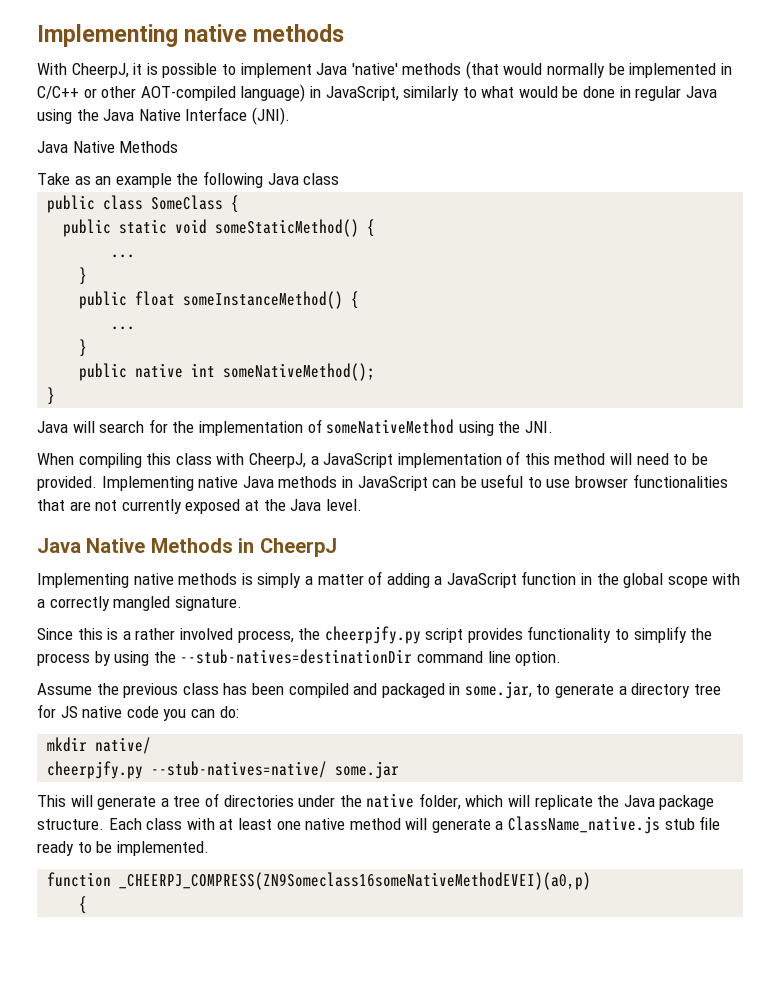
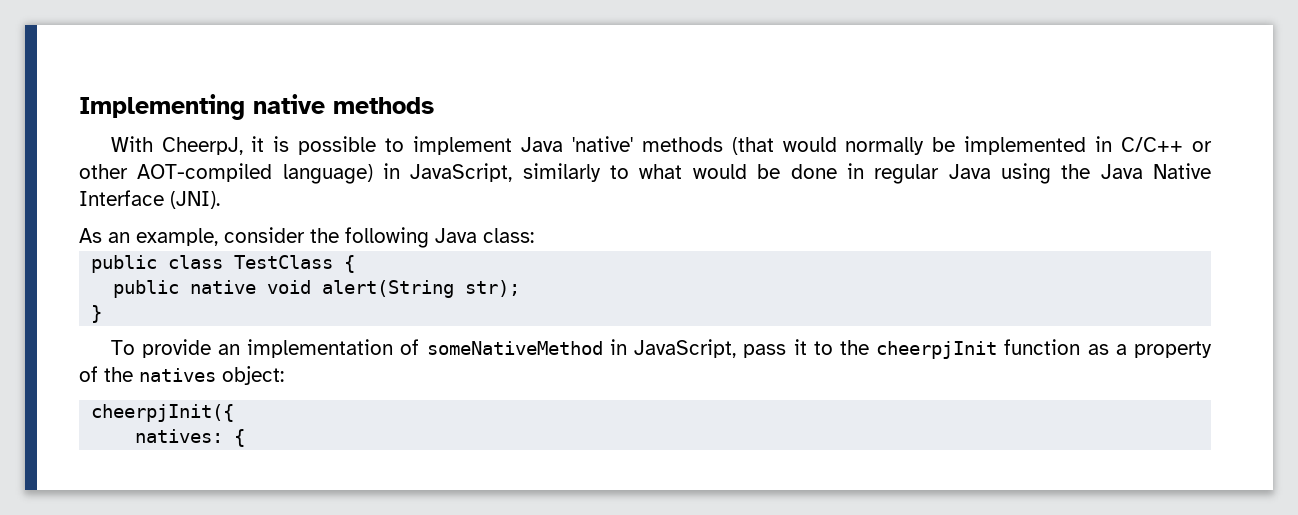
  With CheerpJ, it is possible to implement Java 'native' methods (that would normally be implemented in C/C++ or other AOT-compiled language) in JavaScript, similarly to what would be done in regular Java using the Java Native Interface (JNI).
- Java Native Methods
- Take as an example the following Java class
+ As an example, consider the following Java class:
- public class SomeClass {
+ public class TestClass {
- public static void someStaticMethod() {
- ...
+ public native void alert(String str);
  }
- public float someInstanceMethod() {
- ...
- }
- public native int someNativeMethod();
- }
- Java will search for the implementation of someNativeMethod using the JNI.
- When compiling this class with CheerpJ, a JavaScript implementation of this method will need to be provided. Implementing native Java methods in JavaScript can be useful to use browser functionalities that are not currently exposed at the Java level.
- Java Native Methods in CheerpJ
- Implementing native methods is simply a matter of adding a JavaScript function in the global scope with a correctly mangled signature.
- Since this is a rather involved process, the cheerpjfy.py script provides functionality to simplify the process by using the --stub-natives=destinationDir command line option.
- Assume the previous class has been compiled and packaged in some.jar, to generate a directory tree for JS native code you can do:
- mkdir native/
- cheerpjfy.py --stub-natives=native/ some.jar
- This will generate a tree of directories under the native folder, which will replicate the Java package structure. Each class with at least one native method will generate a ClassName_native.js stub file ready to be implemented.
- function _CHEERPJ_COMPRESS(ZN9Someclass16someNativeMethodEVEI)(a0,p)
- {
+ To provide an implementation of someNativeMethod in JavaScript, pass it to the cheerpjInit function as a property of the natives object:
+ cheerpjInit({
+ natives: {

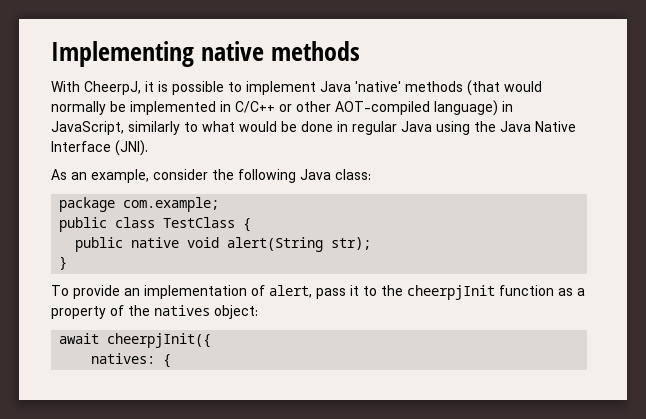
+ package com.example;
- To provide an implementation of someNativeMethod in JavaScript, pass it to the cheerpjInit function as a property of the natives object:
+ To provide an implementation of alert, pass it to the cheerpjInit function as a property of the natives object:
- cheerpjInit({
+ await cheerpjInit({

